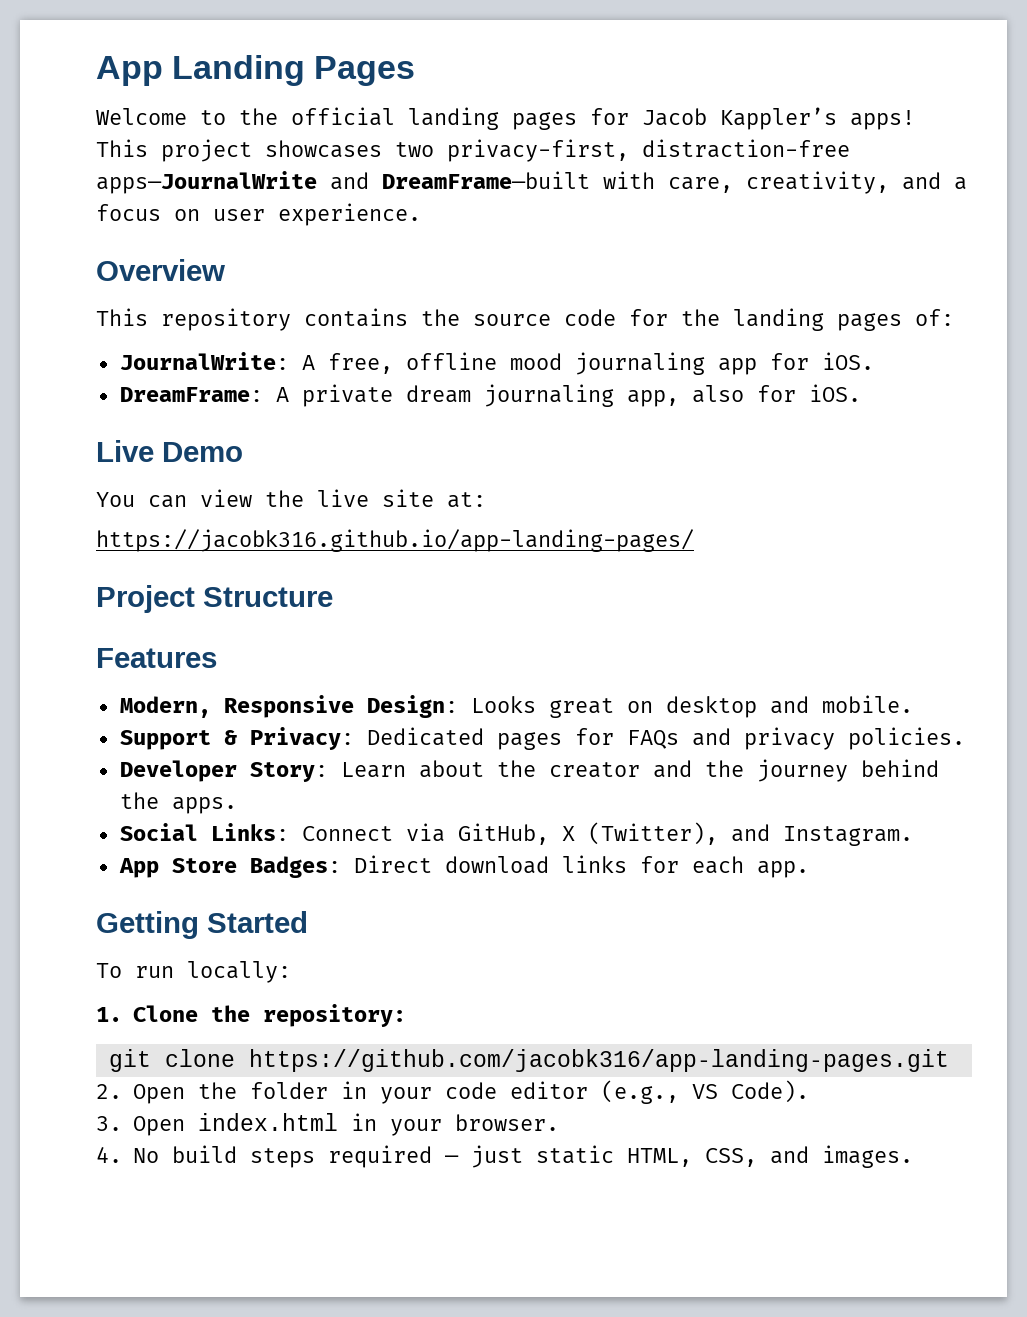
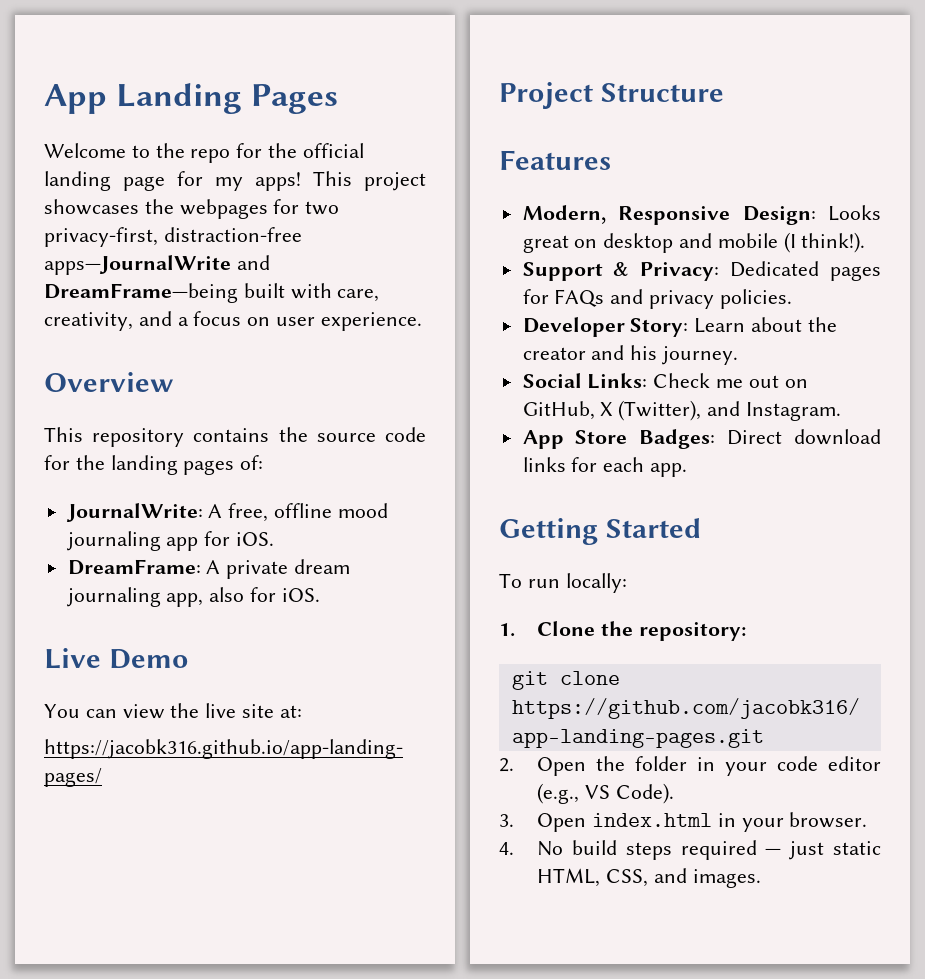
- Welcome to the official landing pages for Jacob Kappler’s apps!
+ Welcome to the repo for the official landing page for my apps!
- This project showcases two privacy-first, distraction-free apps—JournalWrite and DreamFrame—built with care, creativity, and a focus on user experience.
+ This project showcases the webpages for two privacy-first, distraction-free apps—JournalWrite and DreamFrame—being built with care, creativity, and a focus on user experience.
- Modern, Responsive Design: Looks great on desktop and mobile.
+ Modern, Responsive Design: Looks great on desktop and mobile (I think!).
- Developer Story: Learn about the creator and the journey behind the apps.
- Social Links: Connect via GitHub, X (Twitter), and Instagram.
+ Developer Story: Learn about the creator and his journey.
+ Social Links: Check me out on GitHub, X (Twitter), and Instagram.

